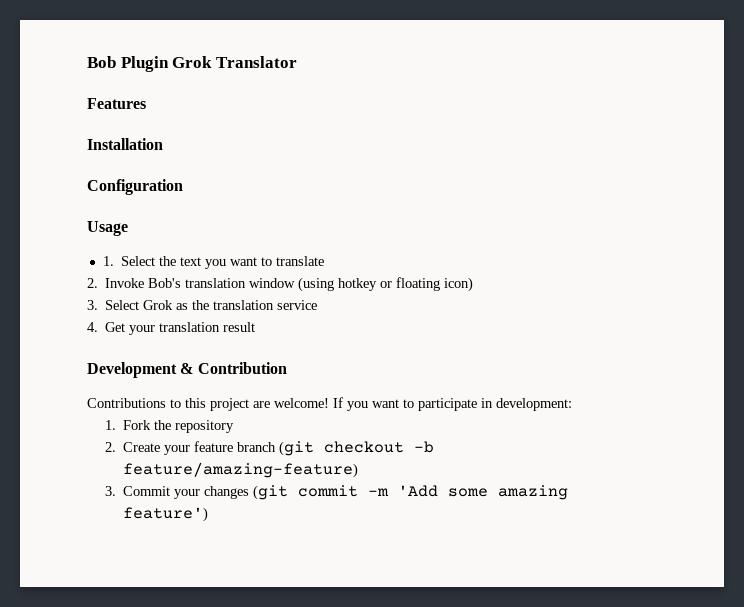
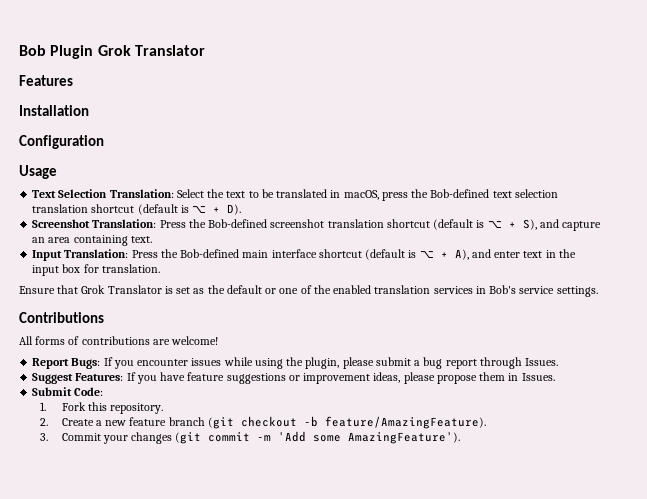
- 1. Select the text you want to translate
- 2. Invoke Bob's translation window (using hotkey or floating icon)
- 3. Select Grok as the translation service
- 4. Get your translation result
- Development & Contribution
- Contributions to this project are welcome! If you want to participate in development:
+ Text Selection Translation: Select the text to be translated in macOS, press the Bob-defined text selection translation shortcut (default is ⌥ + D).
+ Screenshot Translation: Press the Bob-defined screenshot translation shortcut (default is ⌥ + S), and capture an area containing text.
+ Input Translation: Press the Bob-defined main interface shortcut (default is ⌥ + A), and enter text in the input box for translation.
+ Ensure that Grok Translator is set as the default or one of the enabled translation services in Bob's service settings.
+ Contributions
+ All forms of contributions are welcome!
+ Report Bugs: If you encounter issues while using the plugin, please submit a bug report through Issues.
+ Suggest Features: If you have feature suggestions or improvement ideas, please propose them in Issues.
+ Submit Code:
- 1. Fork the repository
+ 1. Fork this repository.
- 2. Create your feature branch (git checkout -b feature/amazing-feature)
+ 2. Create a new feature branch (git checkout -b feature/AmazingFeature).
- 3. Commit your changes (git commit -m 'Add some amazing feature')
+ 3. Commit your changes (git commit -m 'Add some AmazingFeature').

